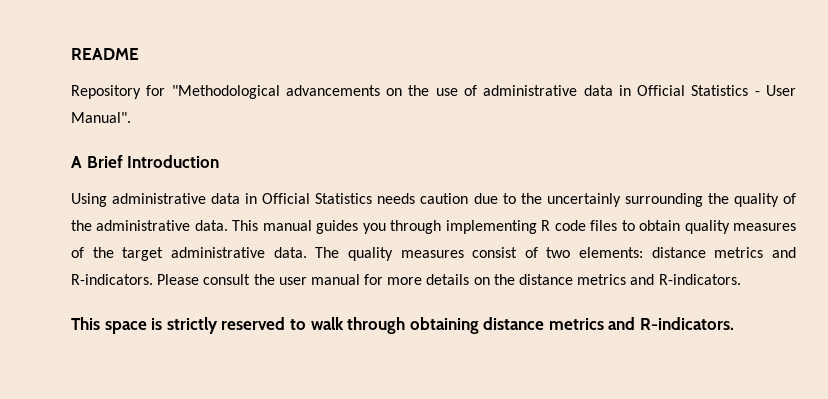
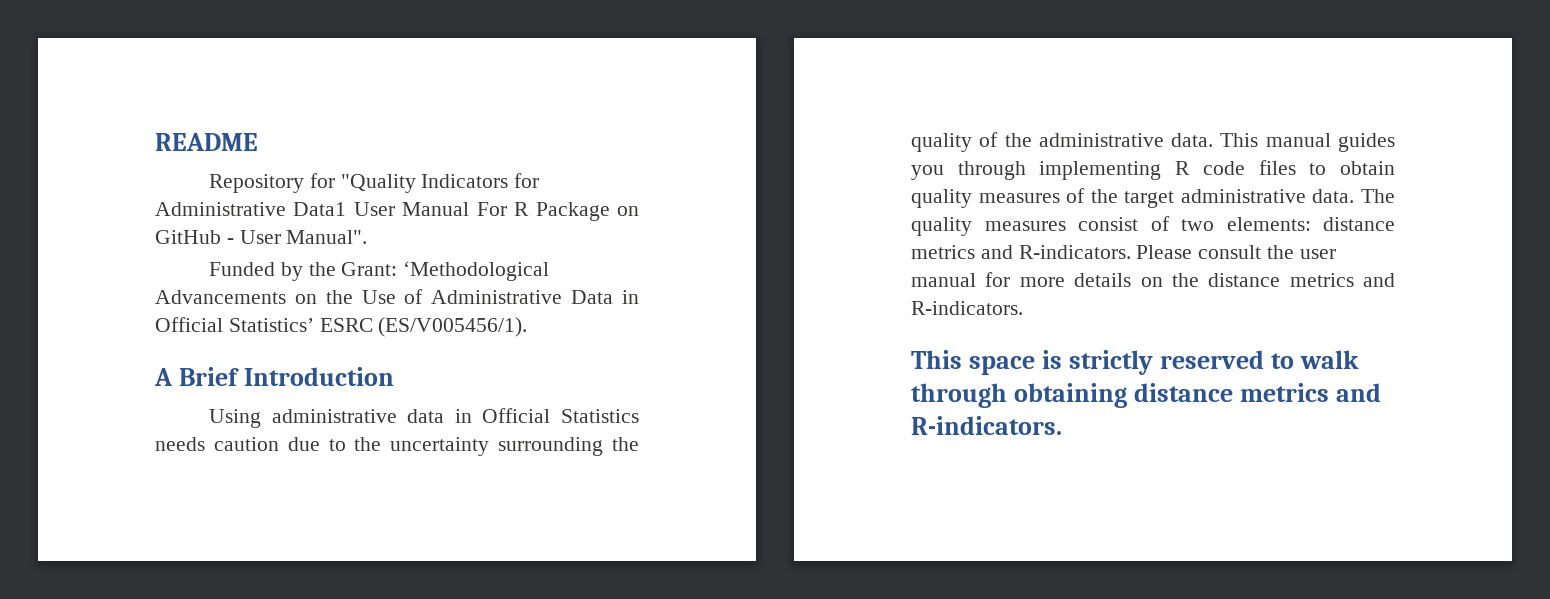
- Repository for "Methodological advancements on the use of administrative data in Official Statistics - User Manual".
+ Repository for "Quality Indicators for Administrative Data1 User Manual For R Package on GitHub - User Manual".
+ Funded by the Grant: ‘Methodological Advancements on the Use of Administrative Data in Official Statistics’ ESRC (ES/V005456/1).
- Using administrative data in Official Statistics needs caution due to the uncertainly surrounding the quality of the administrative data.
+ Using administrative data in Official Statistics needs caution due to the uncertainty surrounding the quality of the administrative data.

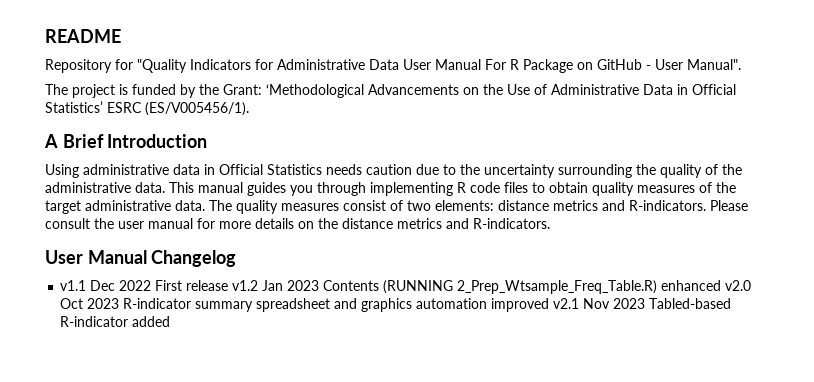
- Repository for "Quality Indicators for Administrative Data1 User Manual For R Package on GitHub - User Manual".
+ Repository for "Quality Indicators for Administrative Data User Manual For R Package on GitHub - User Manual".
- Funded by the Grant: ‘Methodological Advancements on the Use of Administrative Data in Official Statistics’ ESRC (ES/V005456/1).
+ The project is funded by the Grant: ‘Methodological Advancements on the Use of Administrative Data in Official Statistics’ ESRC (ES/V005456/1).
- This space is strictly reserved to walk through obtaining distance metrics and R-indicators.
+ User Manual Changelog
+ v1.1 Dec 2022 First release v1.2 Jan 2023 Contents (RUNNING 2_Prep_Wtsample_Freq_Table.R) enhanced v2.0 Oct 2023 R-indicator summary spreadsheet and graphics automation improved v2.1 Nov 2023 Tabled-based R-indicator added

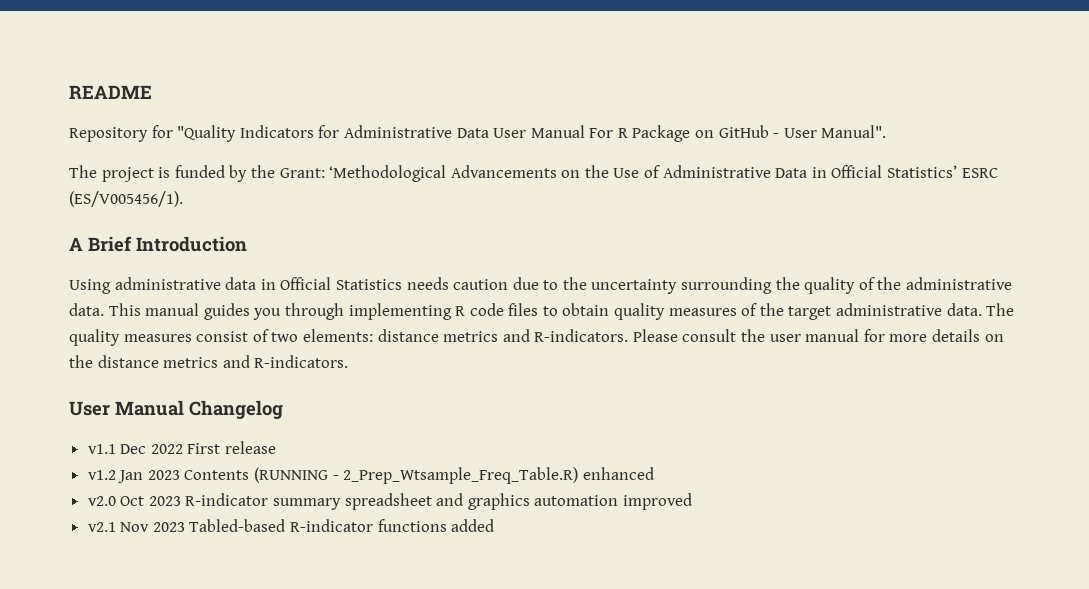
- v1.1 Dec 2022 First release v1.2 Jan 2023 Contents (RUNNING 2_Prep_Wtsample_Freq_Table.R) enhanced v2.0 Oct 2023 R-indicator summary spreadsheet and graphics automation improved v2.1 Nov 2023 Tabled-based R-indicator added
+ v1.1 Dec 2022 First release
+ v1.2 Jan 2023 Contents (RUNNING - 2_Prep_Wtsample_Freq_Table.R) enhanced
+ v2.0 Oct 2023 R-indicator summary spreadsheet and graphics automation improved
+ v2.1 Nov 2023 Tabled-based R-indicator functions added

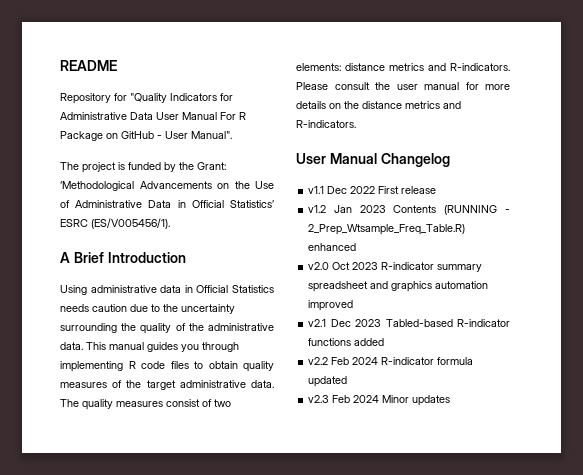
- v2.1 Nov 2023 Tabled-based R-indicator functions added
+ v2.1 Dec 2023 Tabled-based R-indicator functions added
+ v2.2 Feb 2024 R-indicator formula updated
+ v2.3 Feb 2024 Minor updates

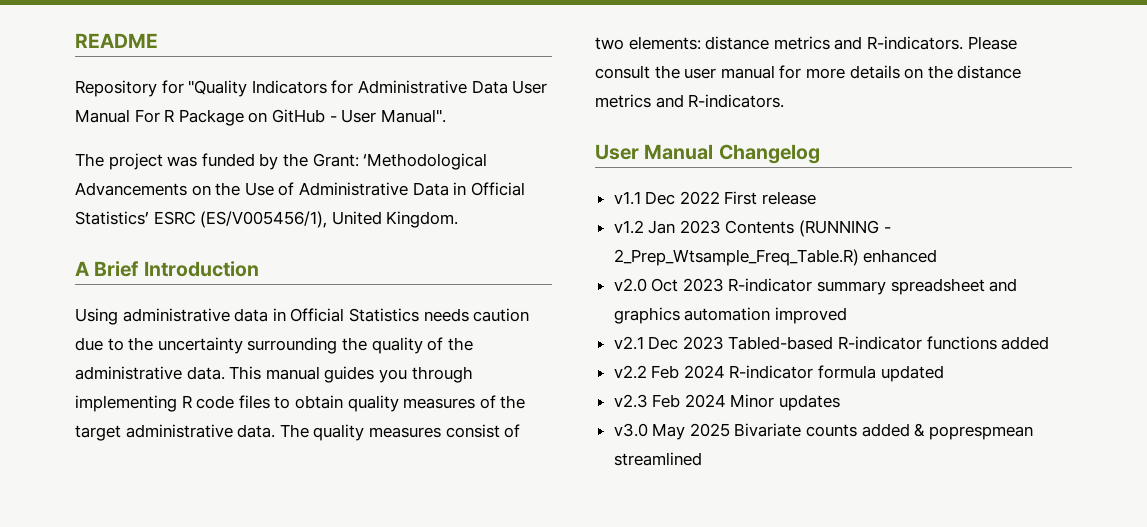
- The project is funded by the Grant: ‘Methodological Advancements on the Use of Administrative Data in Official Statistics’ ESRC (ES/V005456/1).
+ The project was funded by the Grant: ‘Methodological Advancements on the Use of Administrative Data in Official Statistics’ ESRC (ES/V005456/1), United Kingdom.
+ v3.0 May 2025 Bivariate counts added & poprespmean streamlined

